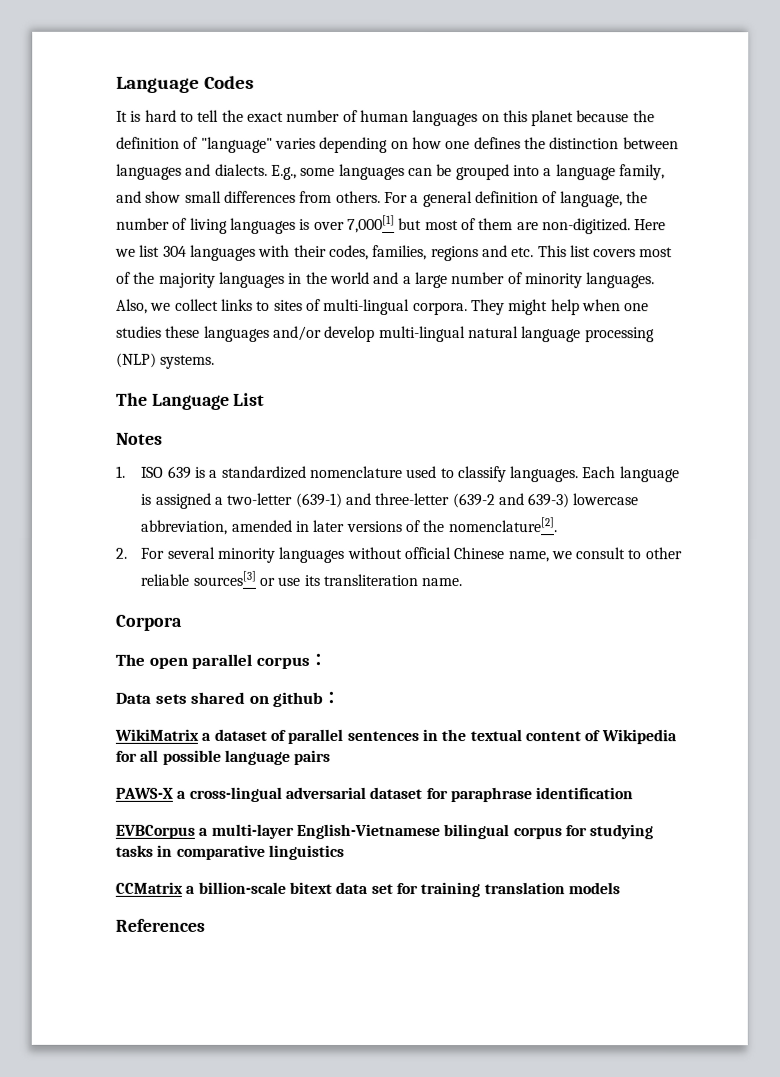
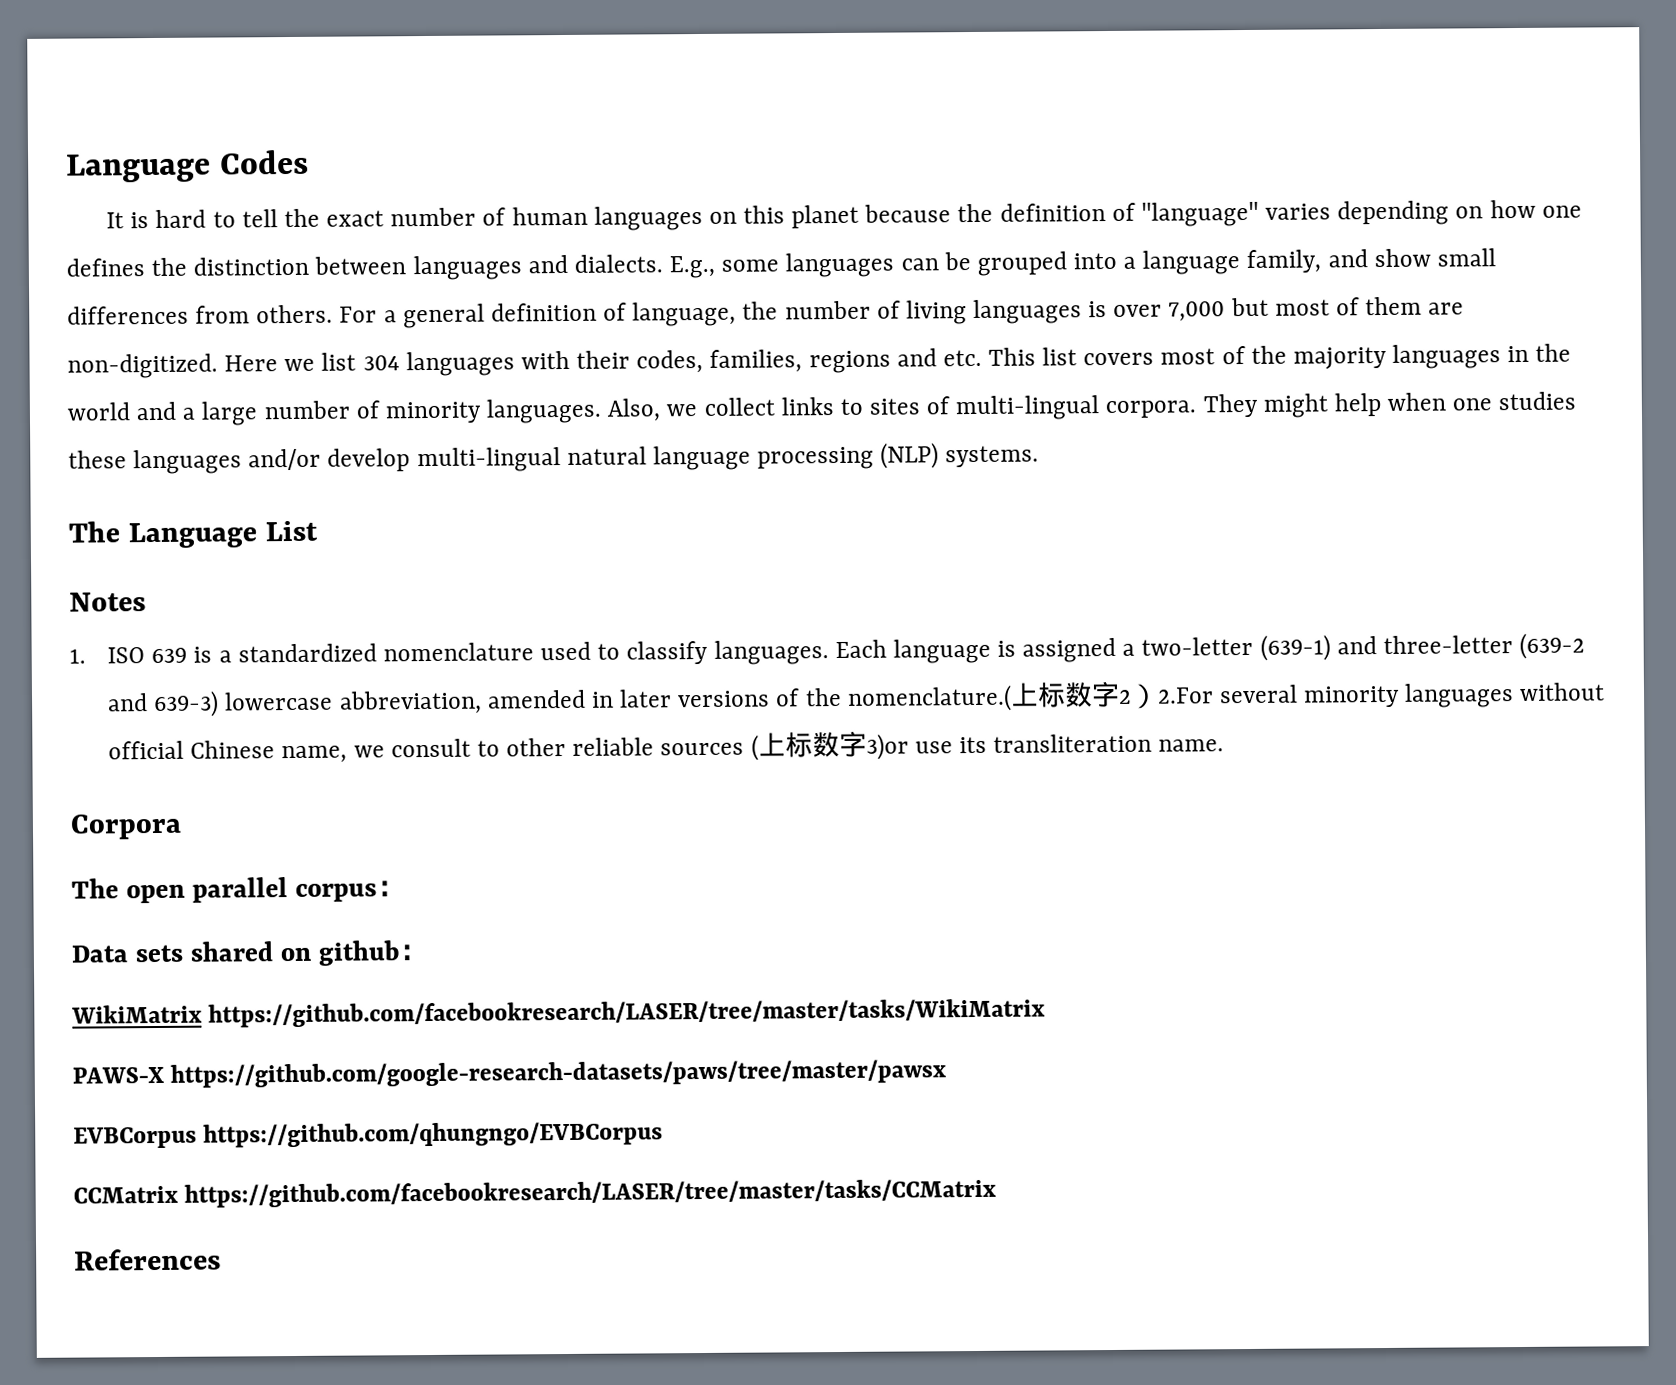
- For a general definition of language, the number of living languages is over 7,000[1] but most of them are non-digitized.
+ For a general definition of language, the number of living languages is over 7,000 but most of them are non-digitized.
- Each language is assigned a two-letter (639-1) and three-letter (639-2 and 639-3) lowercase abbreviation, amended in later versions of the nomenclature[2].
- 2. For several minority languages without official Chinese name, we consult to other reliable sources[3] or use its transliteration name.
+ Each language is assigned a two-letter (639-1) and three-letter (639-2 and 639-3) lowercase abbreviation, amended in later versions of the nomenclature.(上标数字2）2.For several minority languages without official Chinese name, we consult to other reliable sources (上标数字3)or use its transliteration name.
- WikiMatrix a dataset of parallel sentences in the textual content of Wikipedia for all possible language pairs
- PAWS-X a cross-lingual adversarial dataset for paraphrase identification
- EVBCorpus a multi-layer English-Vietnamese bilingual corpus for studying tasks in comparative linguistics
- CCMatrix a billion-scale bitext data set for training translation models
+ WikiMatrix https://github.com/facebookresearch/LASER/tree/master/tasks/WikiMatrix
+ PAWS-X https://github.com/google-research-datasets/paws/tree/master/pawsx
+ EVBCorpus https://github.com/qhungngo/EVBCorpus
+ CCMatrix https://github.com/facebookresearch/LASER/tree/master/tasks/CCMatrix

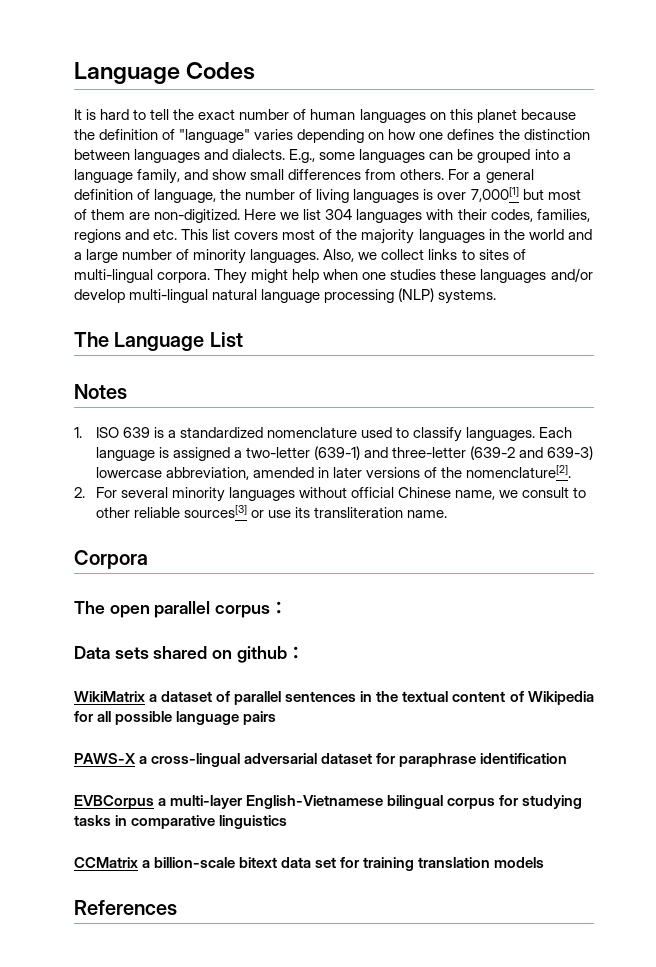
- For a general definition of language, the number of living languages is over 7,000 but most of them are non-digitized.
+ For a general definition of language, the number of living languages is over 7,000[1] but most of them are non-digitized.
- Each language is assigned a two-letter (639-1) and three-letter (639-2 and 639-3) lowercase abbreviation, amended in later versions of the nomenclature.(上标数字2）2.For several minority languages without official Chinese name, we consult to other reliable sources (上标数字3)or use its transliteration name.
+ Each language is assigned a two-letter (639-1) and three-letter (639-2 and 639-3) lowercase abbreviation, amended in later versions of the nomenclature[2].
+ 2. For several minority languages without official Chinese name, we consult to other reliable sources[3] or use its transliteration name.
- WikiMatrix https://github.com/facebookresearch/LASER/tree/master/tasks/WikiMatrix
- PAWS-X https://github.com/google-research-datasets/paws/tree/master/pawsx
- EVBCorpus https://github.com/qhungngo/EVBCorpus
- CCMatrix https://github.com/facebookresearch/LASER/tree/master/tasks/CCMatrix
+ WikiMatrix a dataset of parallel sentences in the textual content of Wikipedia for all possible language pairs
+ PAWS-X a cross-lingual adversarial dataset for paraphrase identification
+ EVBCorpus a multi-layer English-Vietnamese bilingual corpus for studying tasks in comparative linguistics
+ CCMatrix a billion-scale bitext data set for training translation models

